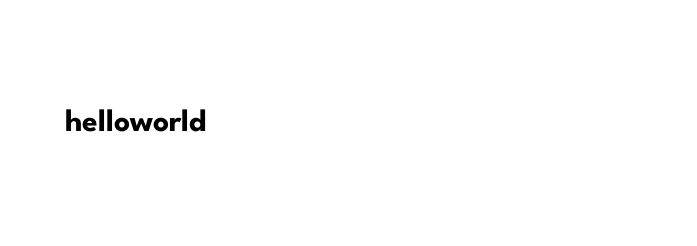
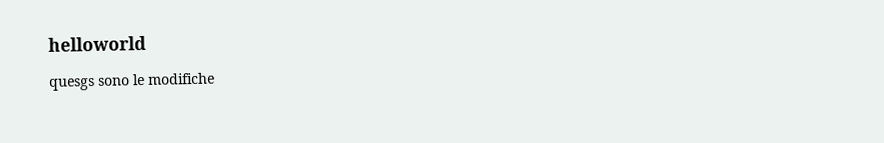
+ quesgs sono le modifiche

